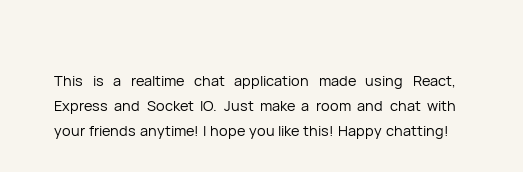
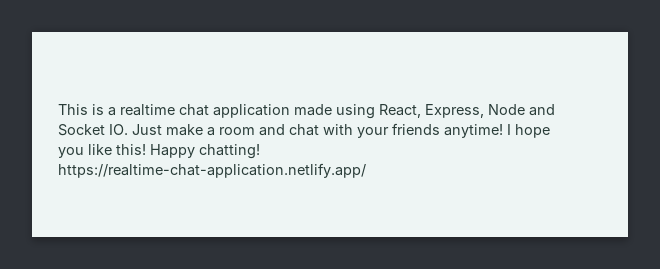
- This is a realtime chat application made using React, Express and Socket IO. Just make a room and chat with your friends anytime!
+ This is a realtime chat application made using React, Express, Node and Socket IO. Just make a room and chat with your friends anytime!
- Happy chatting!
+ Happy chatting! https://realtime-chat-application.netlify.app/

